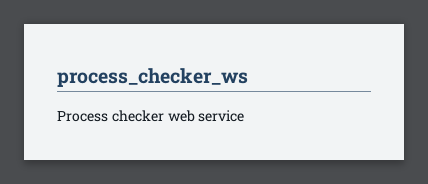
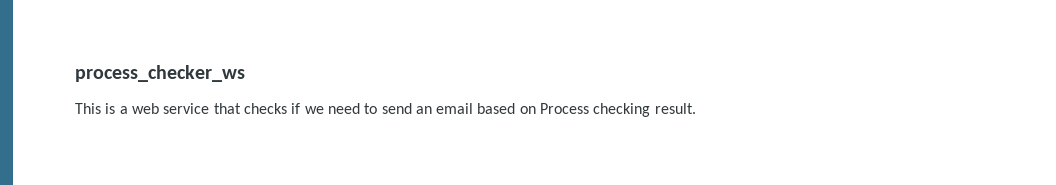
- Process checker web service
+ This is a web service that checks if we need to send an email based on Process checking result.

